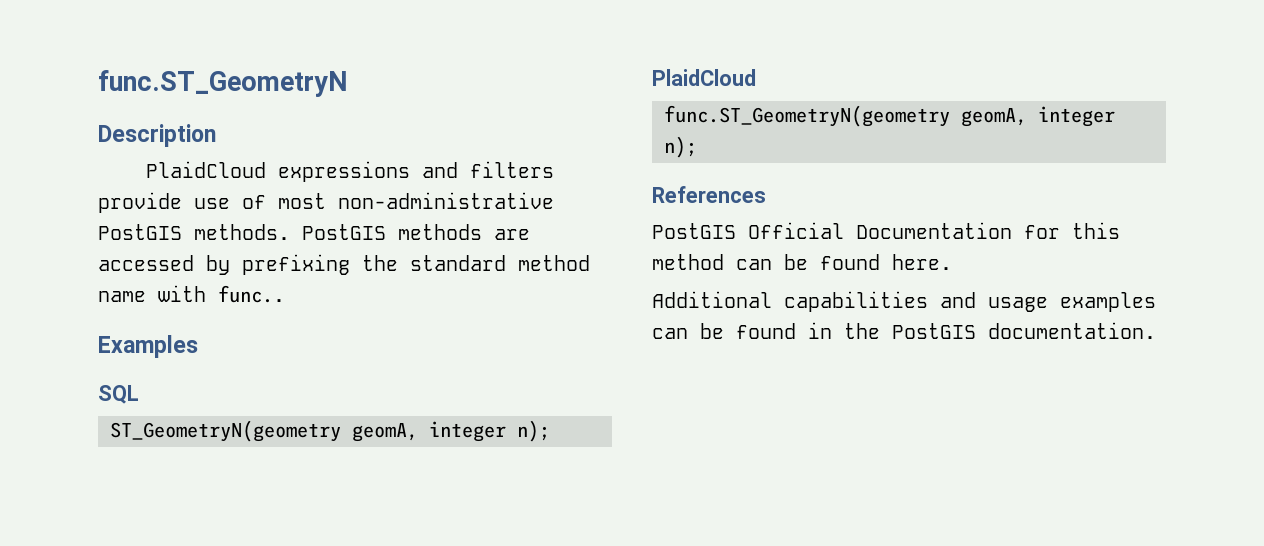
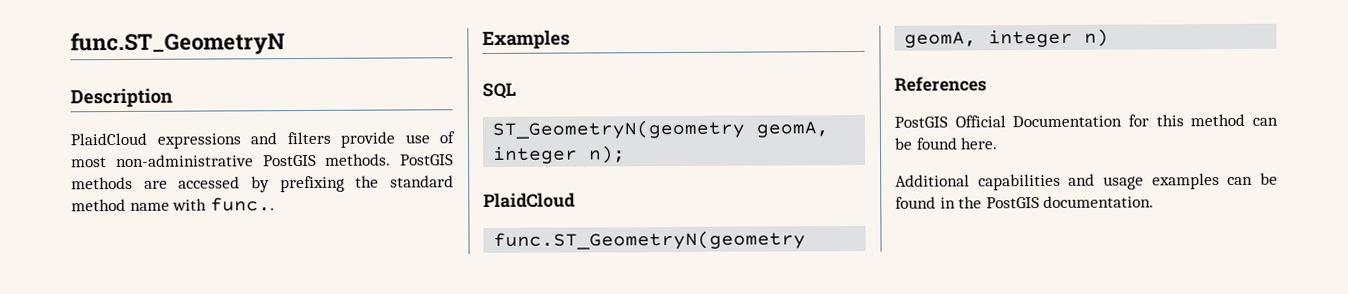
- func.ST_GeometryN(geometry geomA, integer n);
+ func.ST_GeometryN(geometry geomA, integer n)

